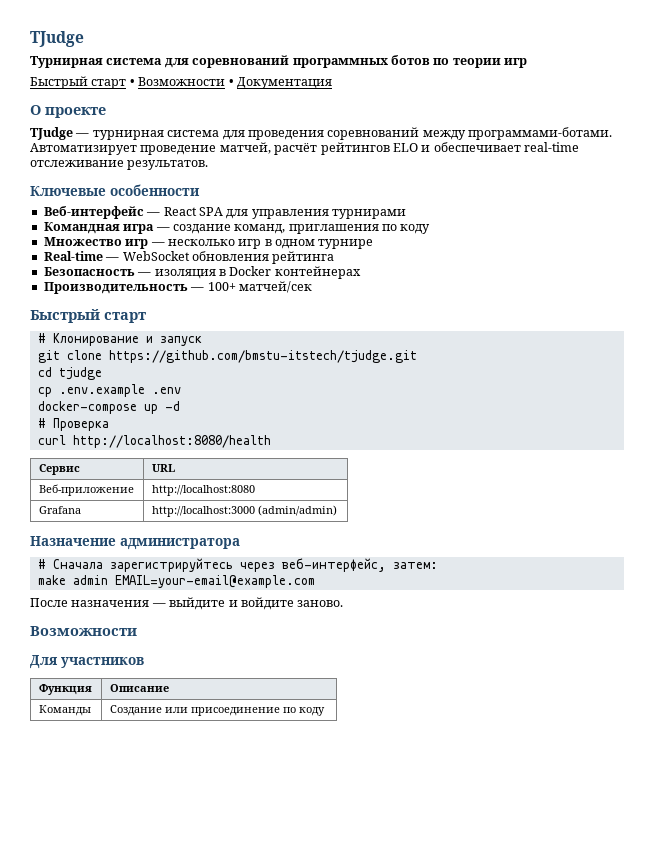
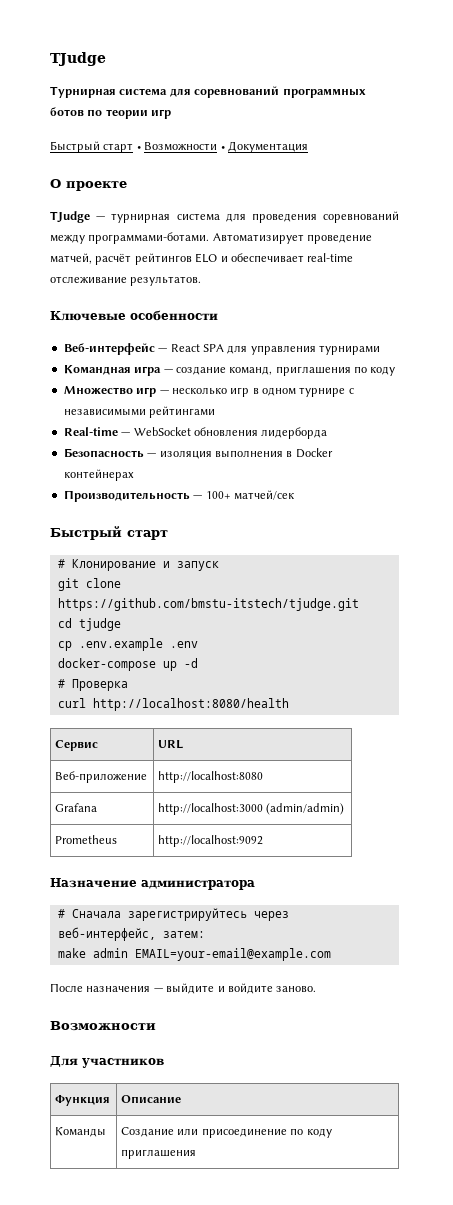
- Множество игр — несколько игр в одном турнире
+ Множество игр — несколько игр в одном турнире с независимыми рейтингами
- Real-time — WebSocket обновления рейтинга
+ Real-time — WebSocket обновления лидерборда
- Безопасность — изоляция в Docker контейнерах
+ Безопасность — изоляция выполнения в Docker контейнерах
+ Prometheus | http://localhost:9092
- Команды | Создание или присоединение по коду
+ Команды | Создание или присоединение по коду приглашения

